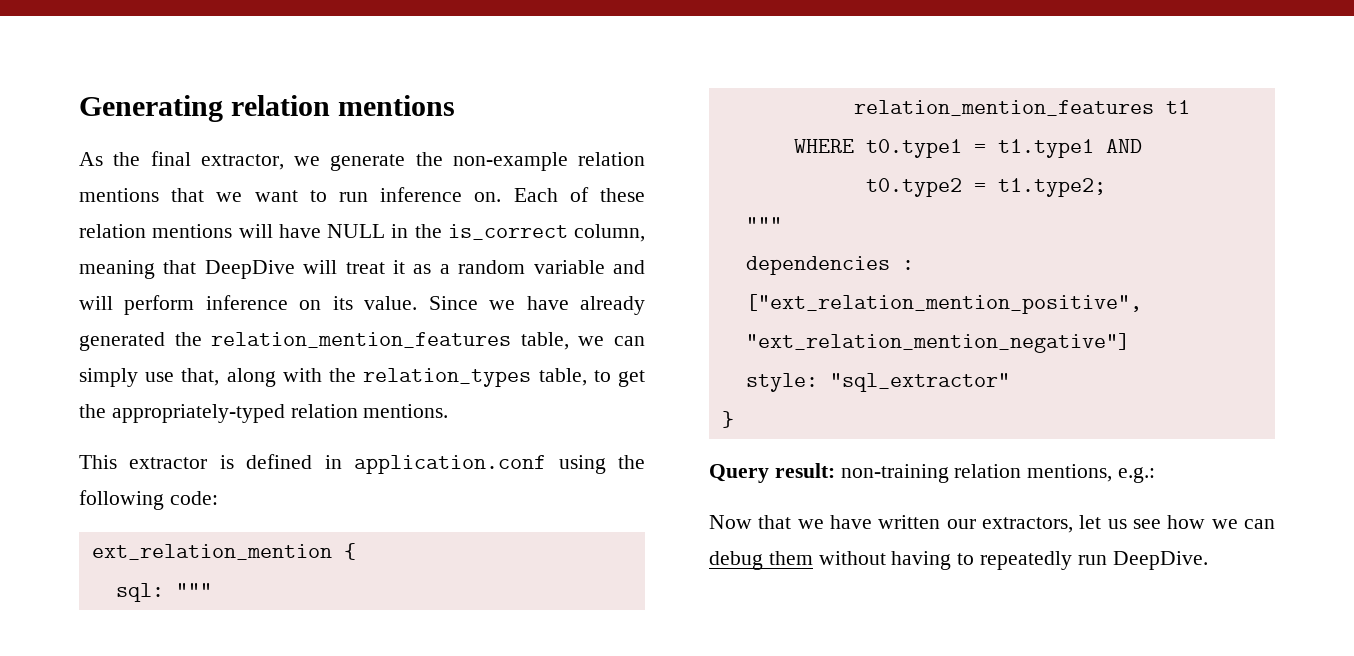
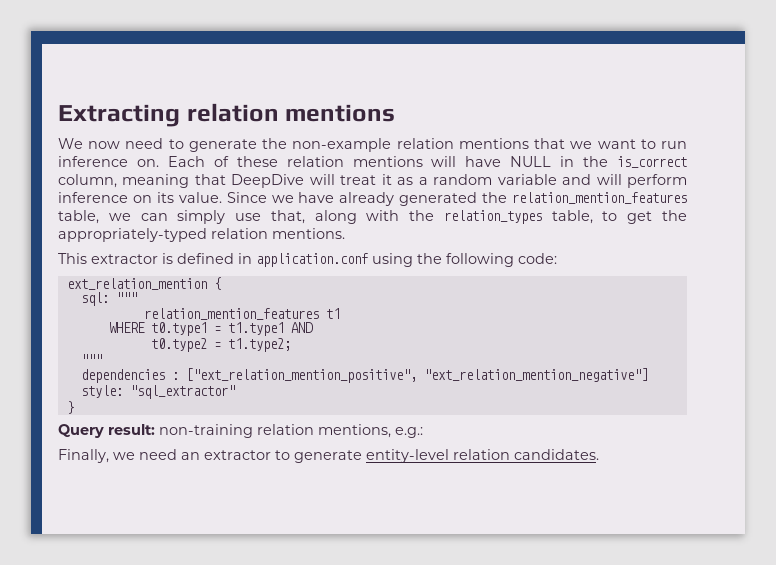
- Generating relation mentions
+ Extracting relation mentions
- As the final extractor, we generate the non-example relation mentions that we want to run inference on.
+ We now need to generate the non-example relation mentions that we want to run inference on.
- Now that we have written our extractors, let us see how we can debug them without having to repeatedly run DeepDive.
+ Finally, we need an extractor to generate entity-level relation candidates.

